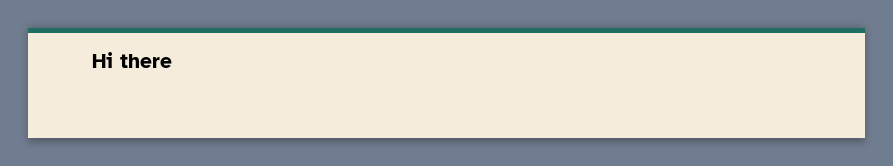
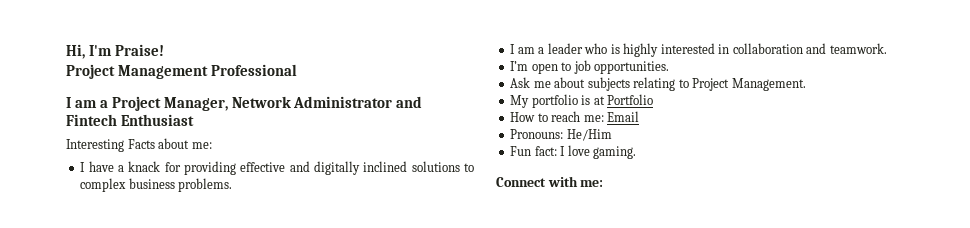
- Hi there
+ Hi, I'm Praise!
+ Project Management Professional
+ I am a Project Manager, Network Administrator and Fintech Enthusiast
+ Interesting Facts about me:
+ I have a knack for providing effective and digitally inclined solutions to complex business problems.
+ I am a leader who is highly interested in collaboration and teamwork.
+ I’m open to job opportunities.
+ Ask me about subjects relating to Project Management.
+ My portfolio is at Portfolio
+ How to reach me: Email
+ Pronouns: He/Him
+ Fun fact: I love gaming.
+ Connect with me:

